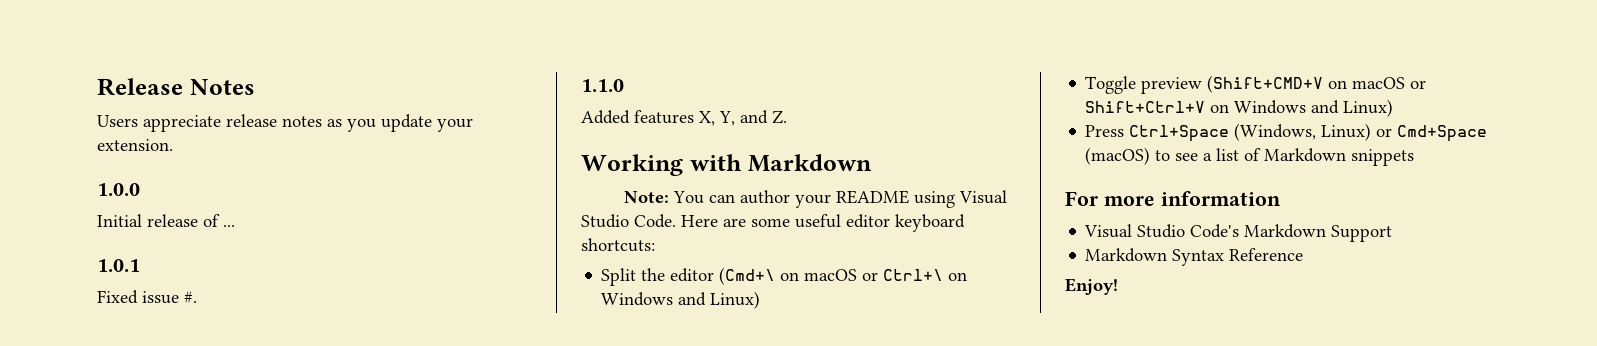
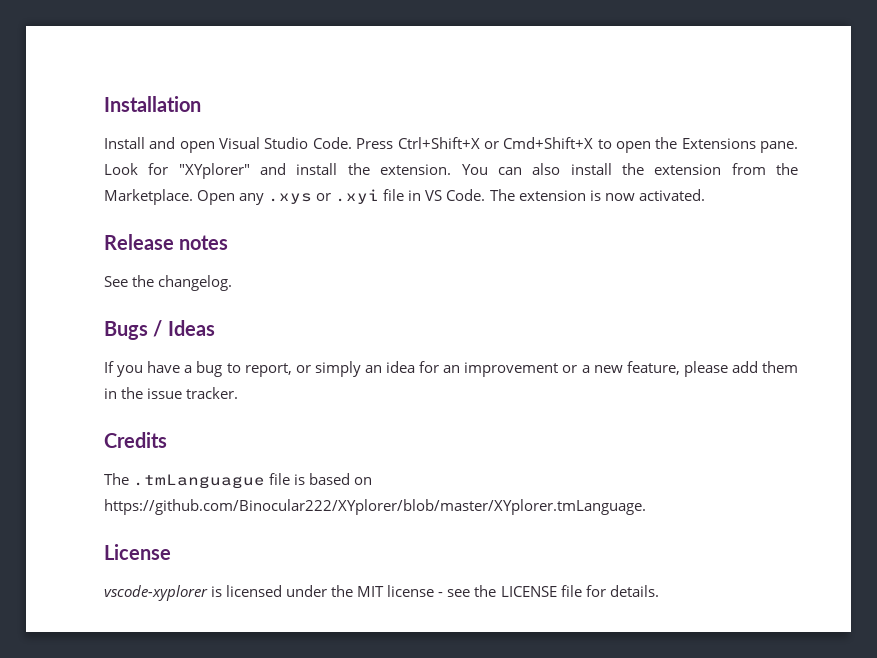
- Release Notes
- Users appreciate release notes as you update your extension.
- 1.0.0
- Initial release of ...
- 1.0.1
- Fixed issue #.
- 1.1.0
- Added features X, Y, and Z.
- Working with Markdown
- Note: You can author your README using Visual Studio Code. Here are some useful editor keyboard shortcuts:
- Split the editor (Cmd+\ on macOS or Ctrl+\ on Windows and Linux)
- Toggle preview (Shift+CMD+V on macOS or Shift+Ctrl+V on Windows and Linux)
- Press Ctrl+Space (Windows, Linux) or Cmd+Space (macOS) to see a list of Markdown snippets
- For more information
- Visual Studio Code's Markdown Support
- Markdown Syntax Reference
- Enjoy!
+ Installation
+ Install and open Visual Studio Code. Press Ctrl+Shift+X or Cmd+Shift+X to open the Extensions pane. Look for "XYplorer" and install the extension. You can also install the extension from the Marketplace. Open any .xys or .xyi file in VS Code. The extension is now activated.
+ Release notes
+ See the changelog.
+ Bugs / Ideas
+ If you have a bug to report, or simply an idea for an improvement or a new feature, please add them in the issue tracker.
+ Credits
+ The .tmLanguague file is based on https://github.com/Binocular222/XYplorer/blob/master/XYplorer.tmLanguage.
+ License
+ vscode-xyplorer is licensed under the MIT license - see the LICENSE file for details.

